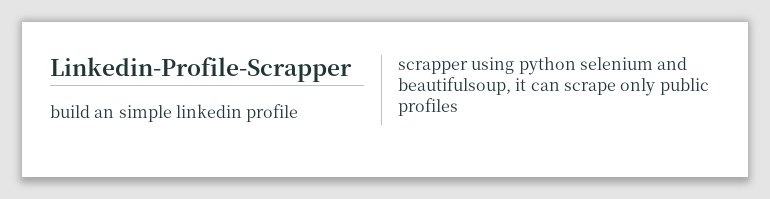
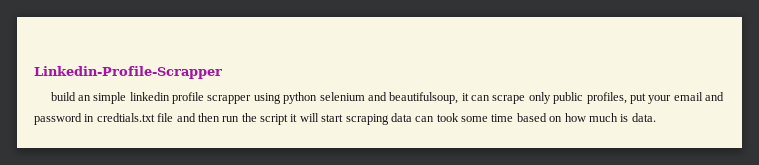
- build an simple linkedin profile scrapper using python selenium and beautifulsoup, it can scrape only public profiles
+ build an simple linkedin profile scrapper using python selenium and beautifulsoup, it can scrape only public profiles, put your email and password in credtials.txt file and then run the script it will start scraping data can took some time based on how much is data.

